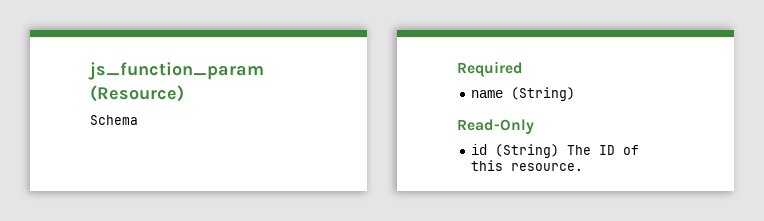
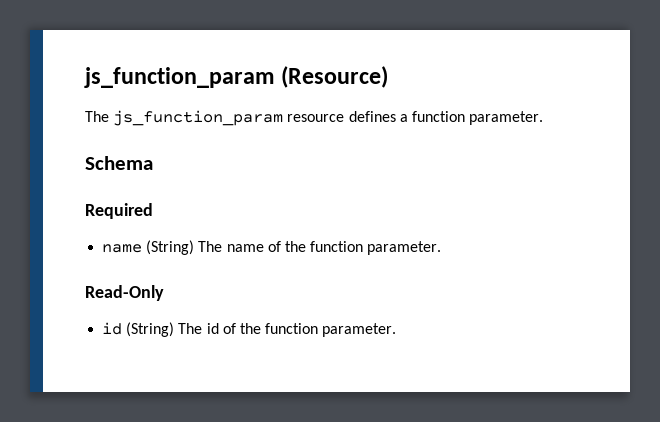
+ The js_function_param resource defines a function parameter.
  Schema
  Required
- name (String)
+ name (String) The name of the function parameter.
- id (String) The ID of this resource.
+ id (String) The id of the function parameter.

